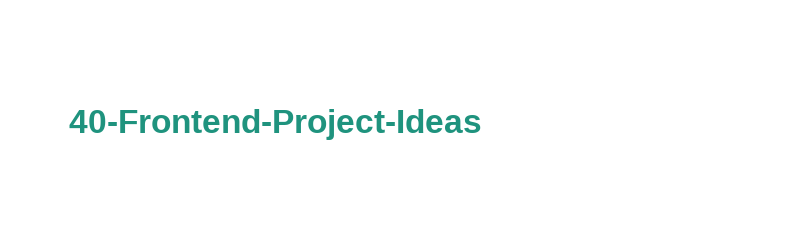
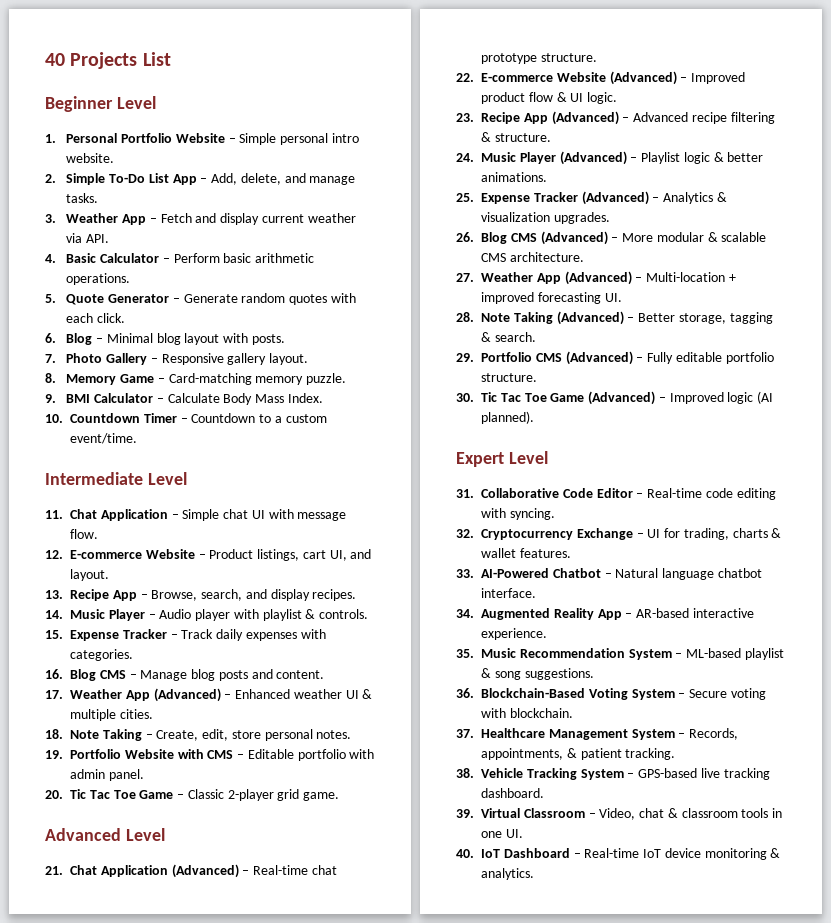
- 40-Frontend-Project-Ideas
+ 40 Projects List
+ Beginner Level
+ 1. Personal Portfolio Website – Simple personal intro website.
+ 2. Simple To-Do List App – Add, delete, and manage tasks.
+ 3. Weather App – Fetch and display current weather via API.
+ 4. Basic Calculator – Perform basic arithmetic operations.
+ 5. Quote Generator – Generate random quotes with each click.
+ 6. Blog – Minimal blog layout with posts.
+ 7. Photo Gallery – Responsive gallery layout.
+ 8. Memory Game – Card-matching memory puzzle.
+ 9. BMI Calculator – Calculate Body Mass Index.
+ 10. Countdown Timer – Countdown to a custom event/time.
+ Intermediate Level
+ 11. Chat Application – Simple chat UI with message flow.
+ 12. E-commerce Website – Product listings, cart UI, and layout.
+ 13. Recipe App – Browse, search, and display recipes.
+ 14. Music Player – Audio player with playlist & controls.
+ 15. Expense Tracker – Track daily expenses with categories.
+ 16. Blog CMS – Manage blog posts and content.
+ 17. Weather App (Advanced) – Enhanced weather UI & multiple cities.
+ 18. Note Taking – Create, edit, store personal notes.
+ 19. Portfolio Website with CMS – Editable portfolio with admin panel.
+ 20. Tic Tac Toe Game – Classic 2-player grid game.
+ Advanced Level
+ 21. Chat Application (Advanced) – Real-time chat prototype structure.
+ 22. E-commerce Website (Advanced) – Improved product flow & UI logic.
+ 23. Recipe App (Advanced) – Advanced recipe filtering & structure.
+ 24. Music Player (Advanced) – Playlist logic & better animations.
+ 25. Expense Tracker (Advanced) – Analytics & visualization upgrades.
+ 26. Blog CMS (Advanced) – More modular & scalable CMS architecture.
+ 27. Weather App (Advanced) – Multi-location + improved forecasting UI.
+ 28. Note Taking (Advanced) – Better storage, tagging & search.
+ 29. Portfolio CMS (Advanced) – Fully editable portfolio structure.
+ 30. Tic Tac Toe Game (Advanced) – Improved logic (AI planned).
+ Expert Level
+ 31. Collaborative Code Editor – Real-time code editing with syncing.
+ 32. Cryptocurrency Exchange – UI for trading, charts & wallet features.
+ 33. AI-Powered Chatbot – Natural language chatbot interface.
+ 34. Augmented Reality App – AR-based interactive experience.
+ 35. Music Recommendation System – ML-based playlist & song suggestions.
+ 36. Blockchain-Based Voting System – Secure voting with blockchain.
+ 37. Healthcare Management System – Records, appointments, & patient tracking.
+ 38. Vehicle Tracking System – GPS-based live tracking dashboard.
+ 39. Virtual Classroom – Video, chat & classroom tools in one UI.
+ 40. IoT Dashboard – Real-time IoT device monitoring & analytics.

